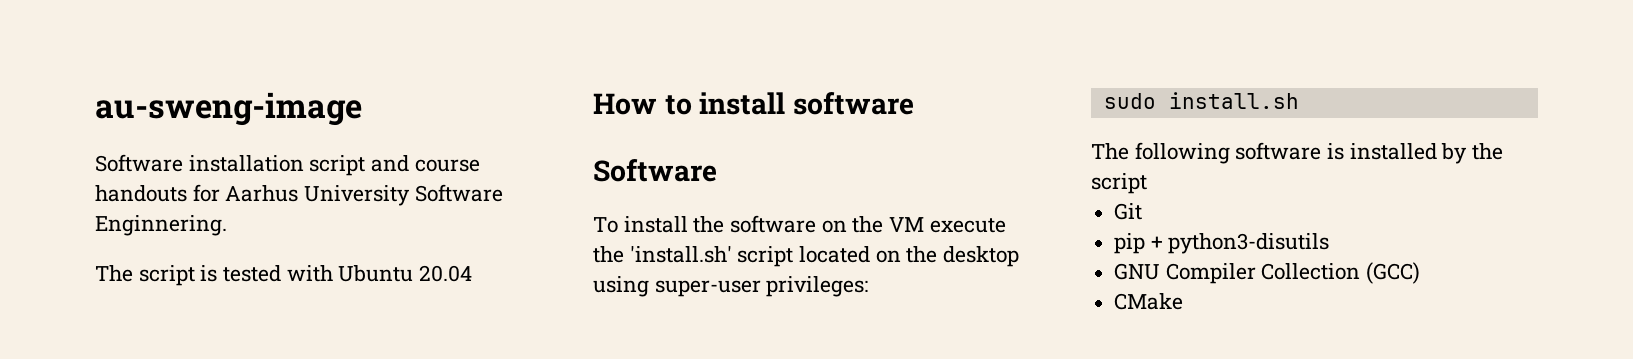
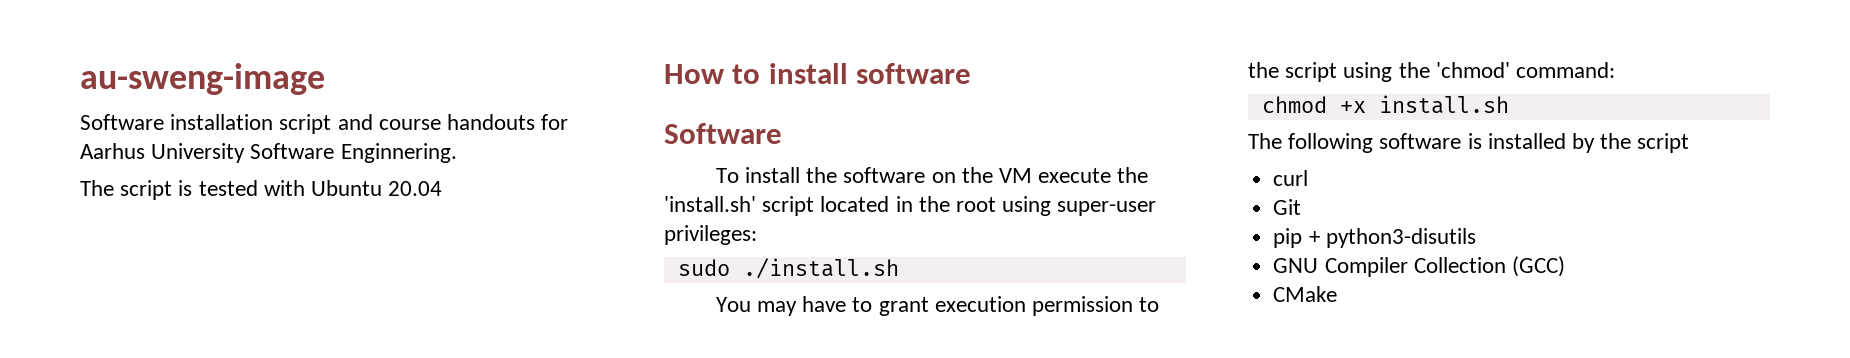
- To install the software on the VM execute the 'install.sh' script located on the desktop using super-user privileges:
+ To install the software on the VM execute the 'install.sh' script located in the root using super-user privileges:
- sudo install.sh
+ sudo ./install.sh
+ You may have to grant execution permission to the script using the 'chmod' command:
+ chmod +x install.sh
+ curl

